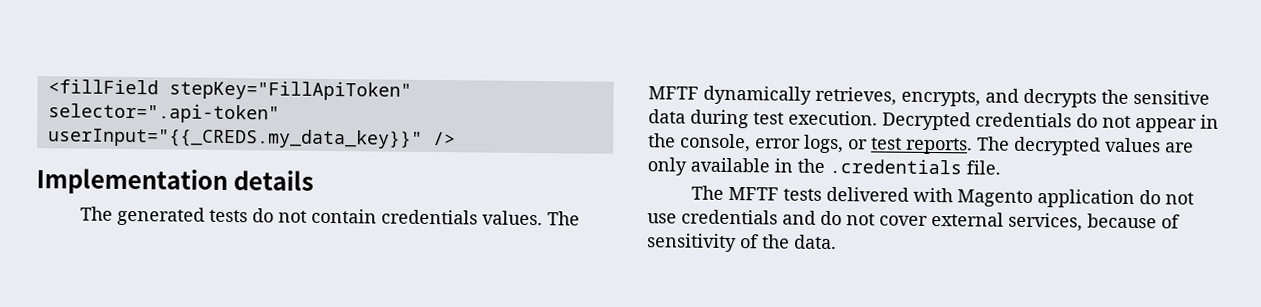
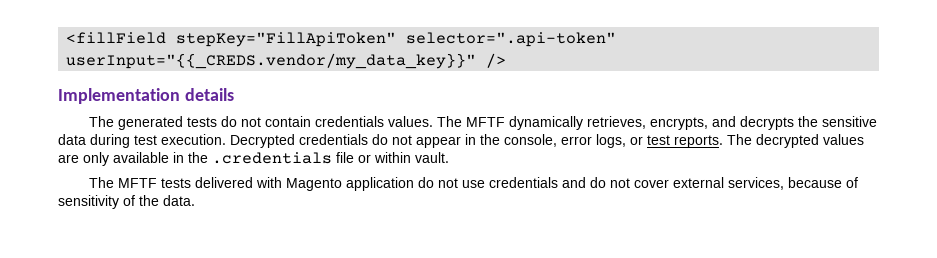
- <fillField stepKey="FillApiToken" selector=".api-token" userInput="{{_CREDS.my_data_key}}" />
+ <fillField stepKey="FillApiToken" selector=".api-token" userInput="{{_CREDS.vendor/my_data_key}}" />
- The decrypted values are only available in the .credentials file.
+ The decrypted values are only available in the .credentials file or within vault.

